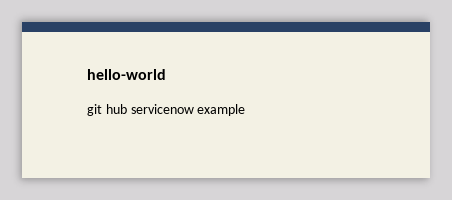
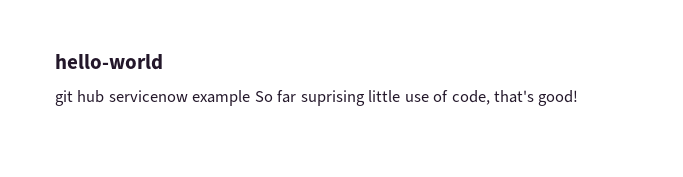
- git hub servicenow example
+ git hub servicenow example So far suprising little use of code, that's good!

